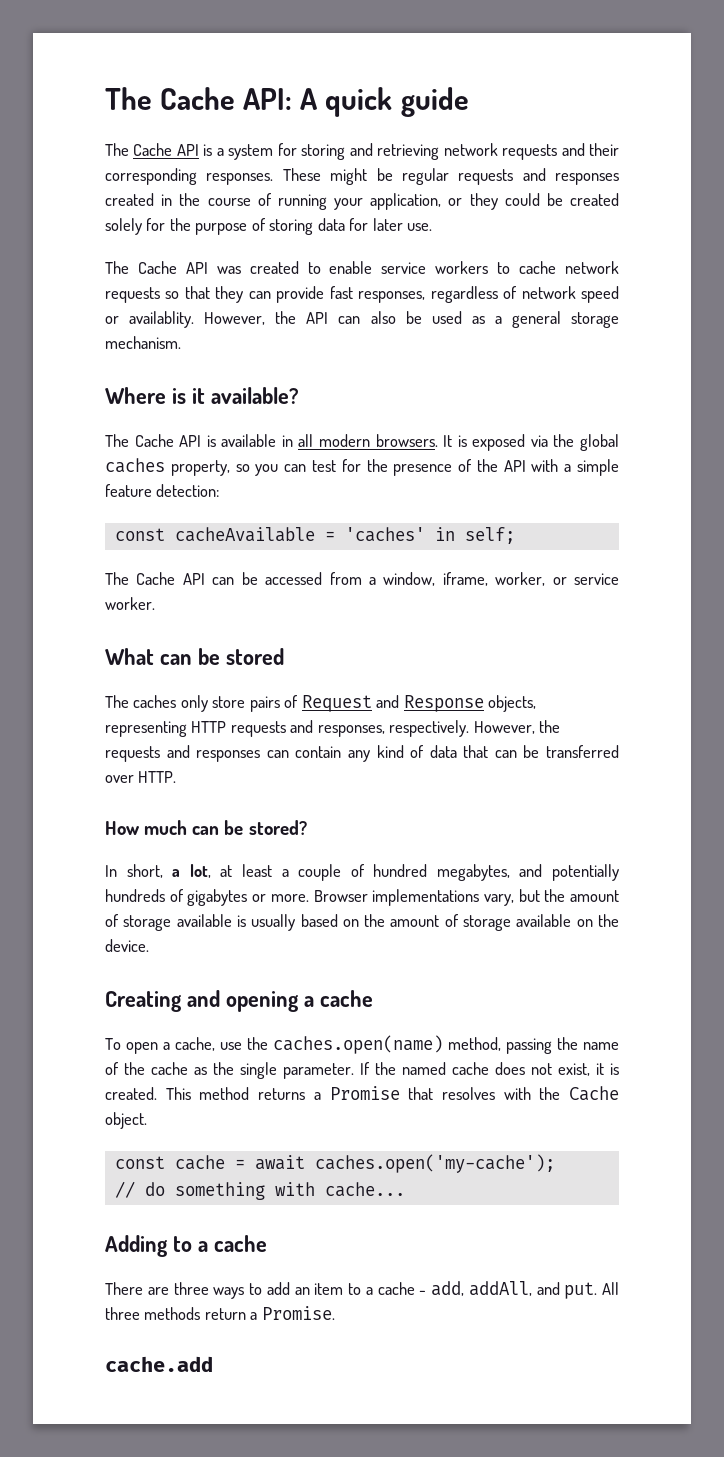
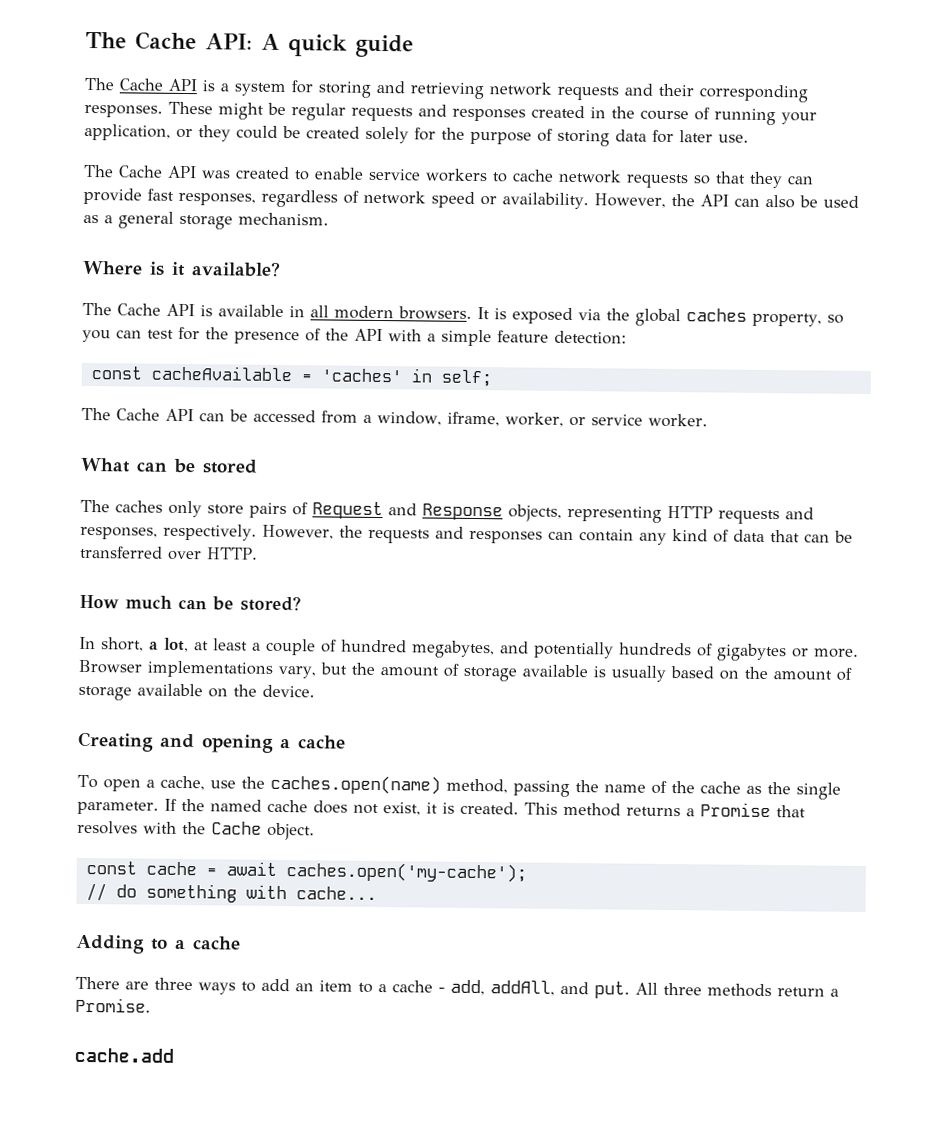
- The Cache API was created to enable service workers to cache network requests so that they can provide fast responses, regardless of network speed or availablity.
+ The Cache API was created to enable service workers to cache network requests so that they can provide fast responses, regardless of network speed or availability.

